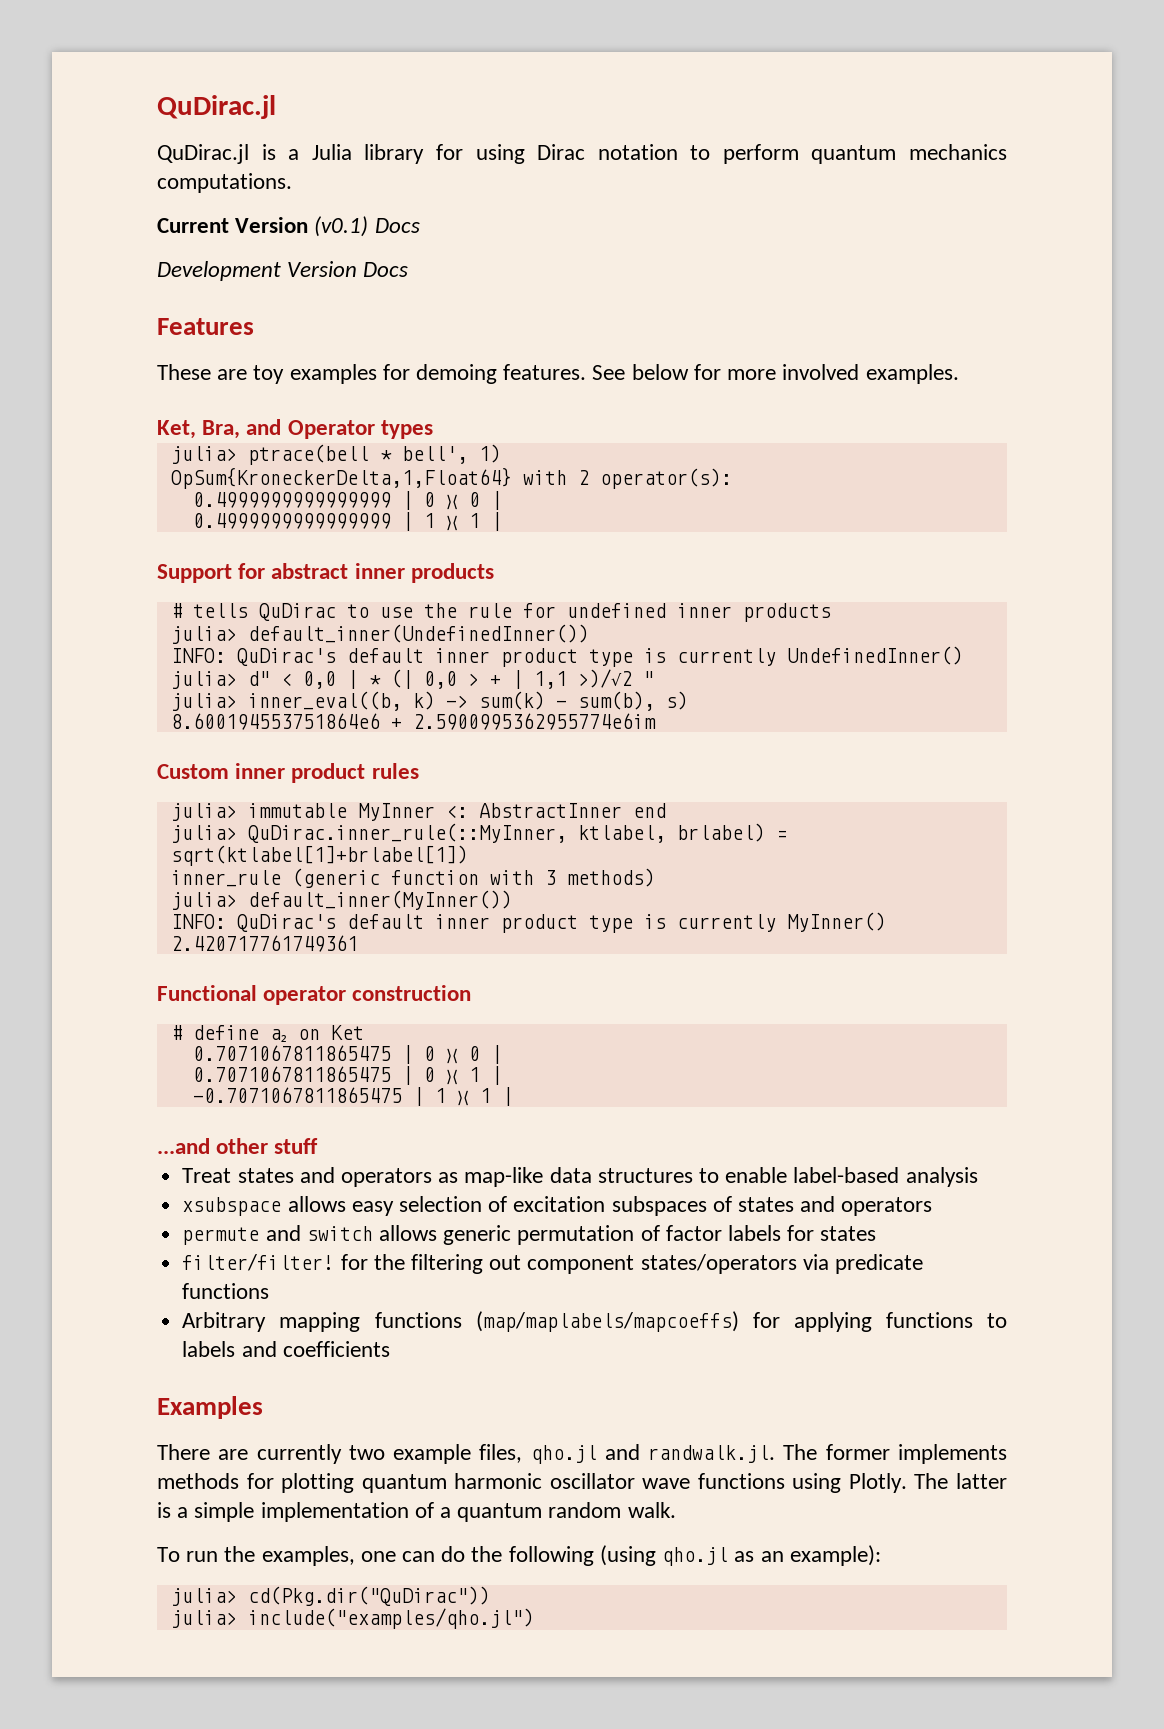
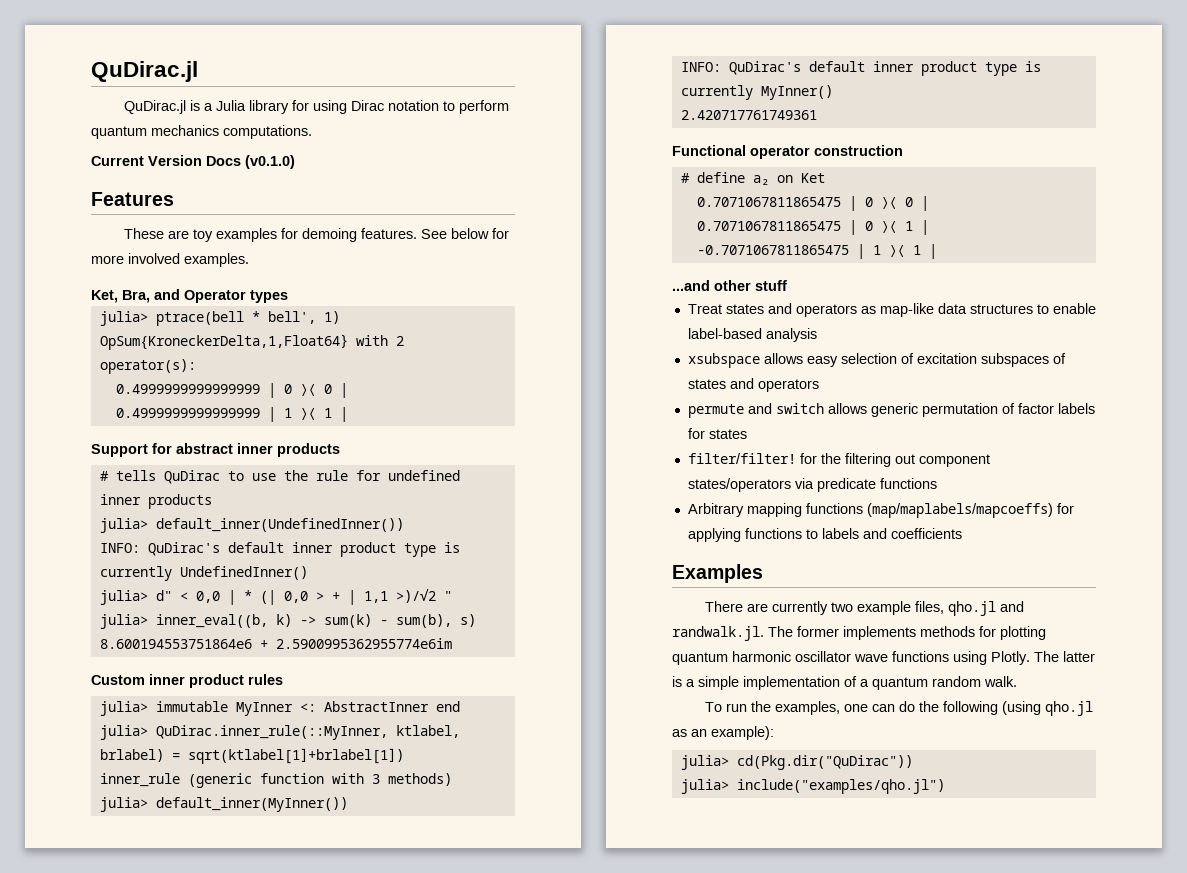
- Current Version (v0.1) Docs
- Development Version Docs
+ Current Version Docs (v0.1.0)

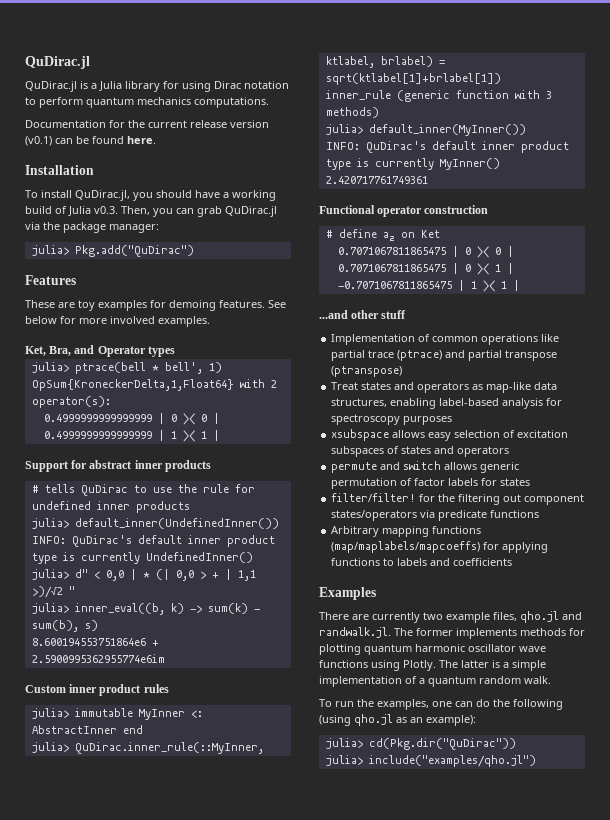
- Current Version Docs (v0.1.0)
+ Documentation for the current release version (v0.1) can be found here.
+ Installation
+ To install QuDirac.jl, you should have a working build of Julia v0.3. Then, you can grab QuDirac.jl via the package manager:
+ julia> Pkg.add("QuDirac")
+ Implementation of common operations like partial trace (ptrace) and partial transpose (ptranspose)
- Treat states and operators as map-like data structures to enable label-based analysis
+ Treat states and operators as map-like data structures, enabling label-based analysis for spectroscopy purposes

